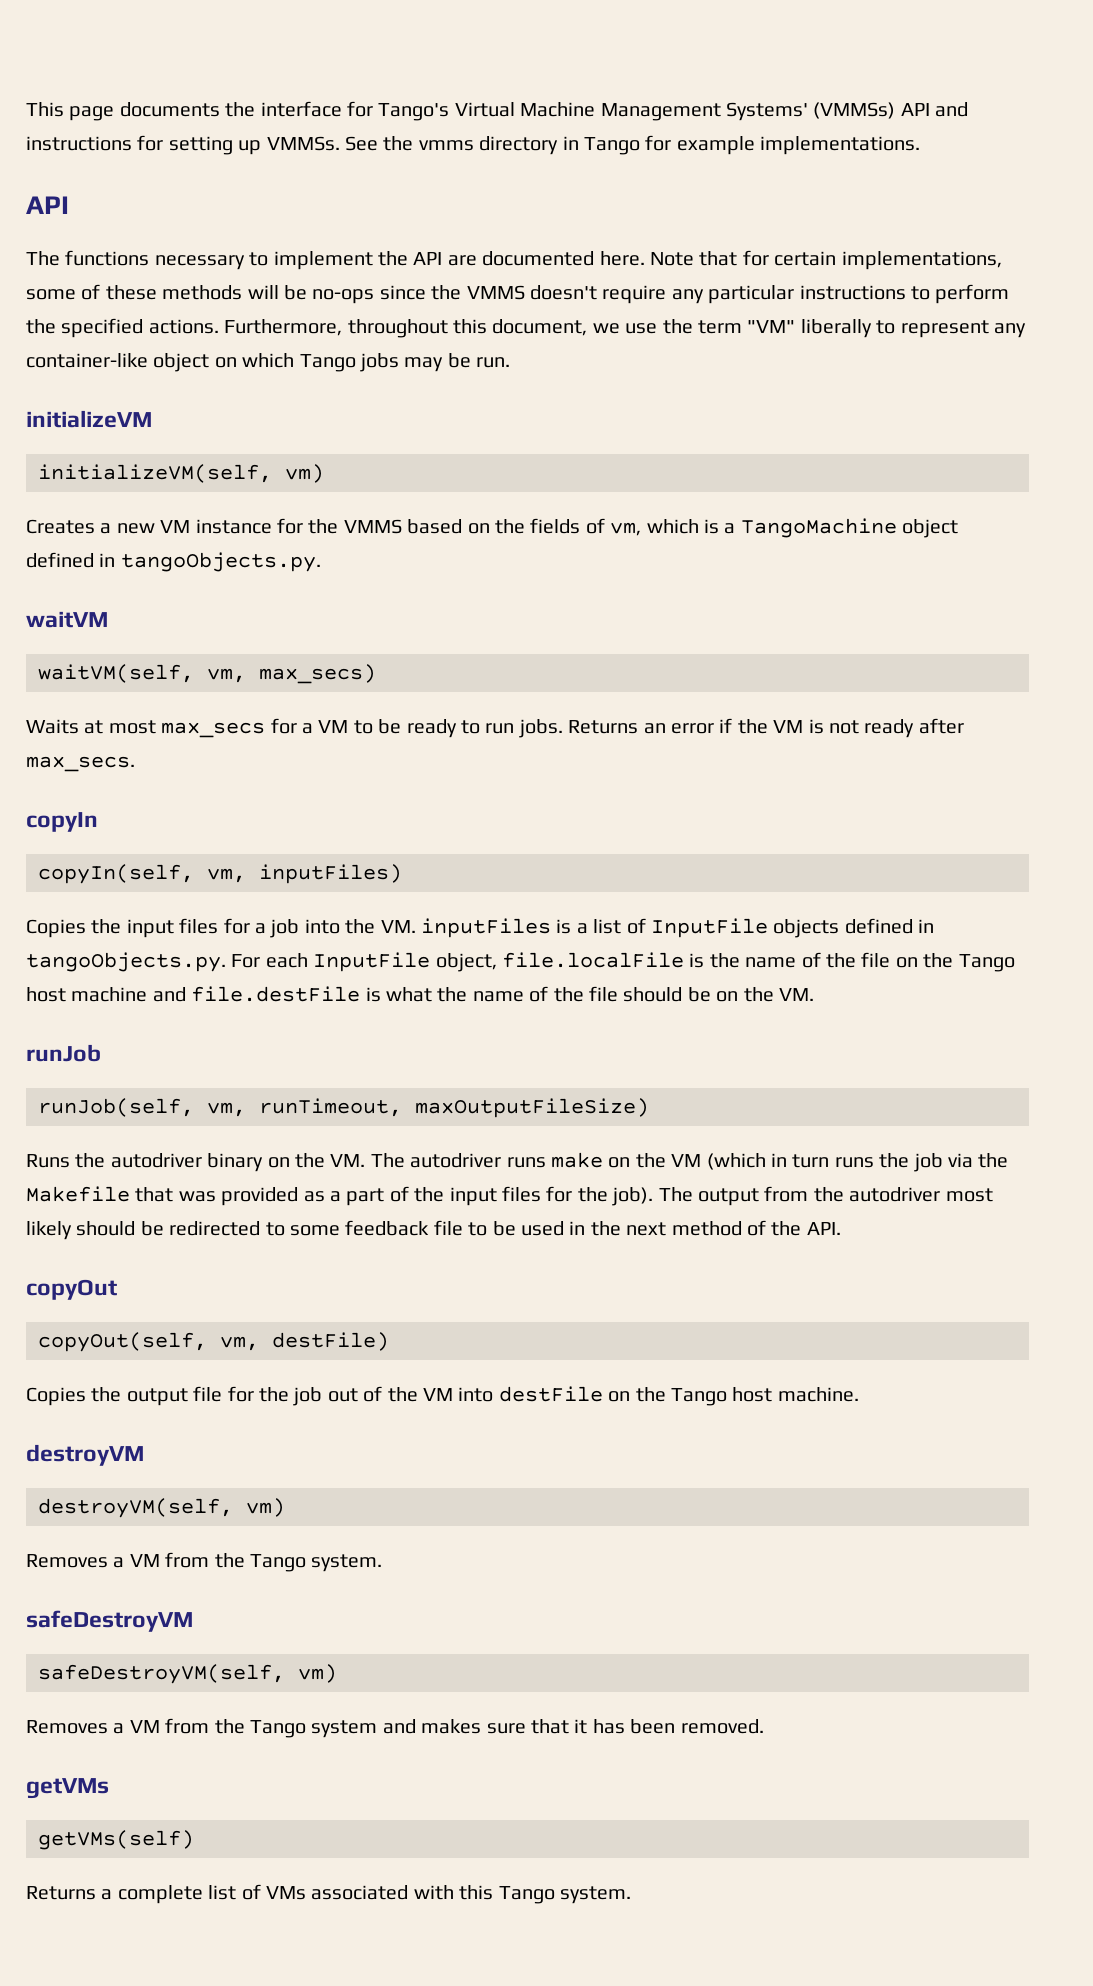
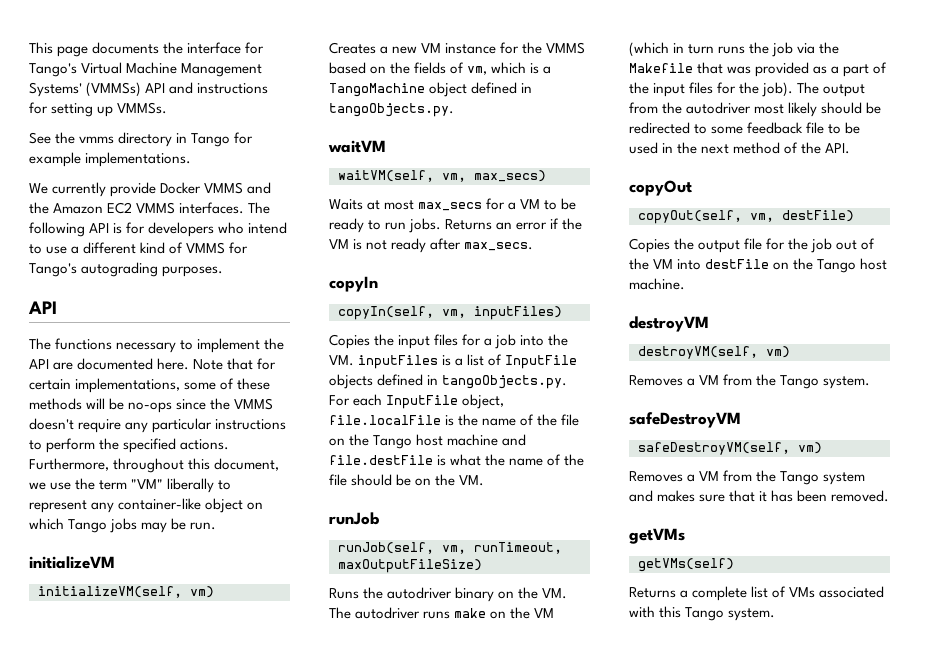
- This page documents the interface for Tango's Virtual Machine Management Systems' (VMMSs) API and instructions for setting up VMMSs. See the vmms directory in Tango for example implementations.
+ This page documents the interface for Tango's Virtual Machine Management Systems' (VMMSs) API and instructions for setting up VMMSs.
+ See the vmms directory in Tango for example implementations.
+ We currently provide Docker VMMS and the Amazon EC2 VMMS interfaces. The following API is for developers who intend to use a different kind of VMMS for Tango's autograding purposes.

